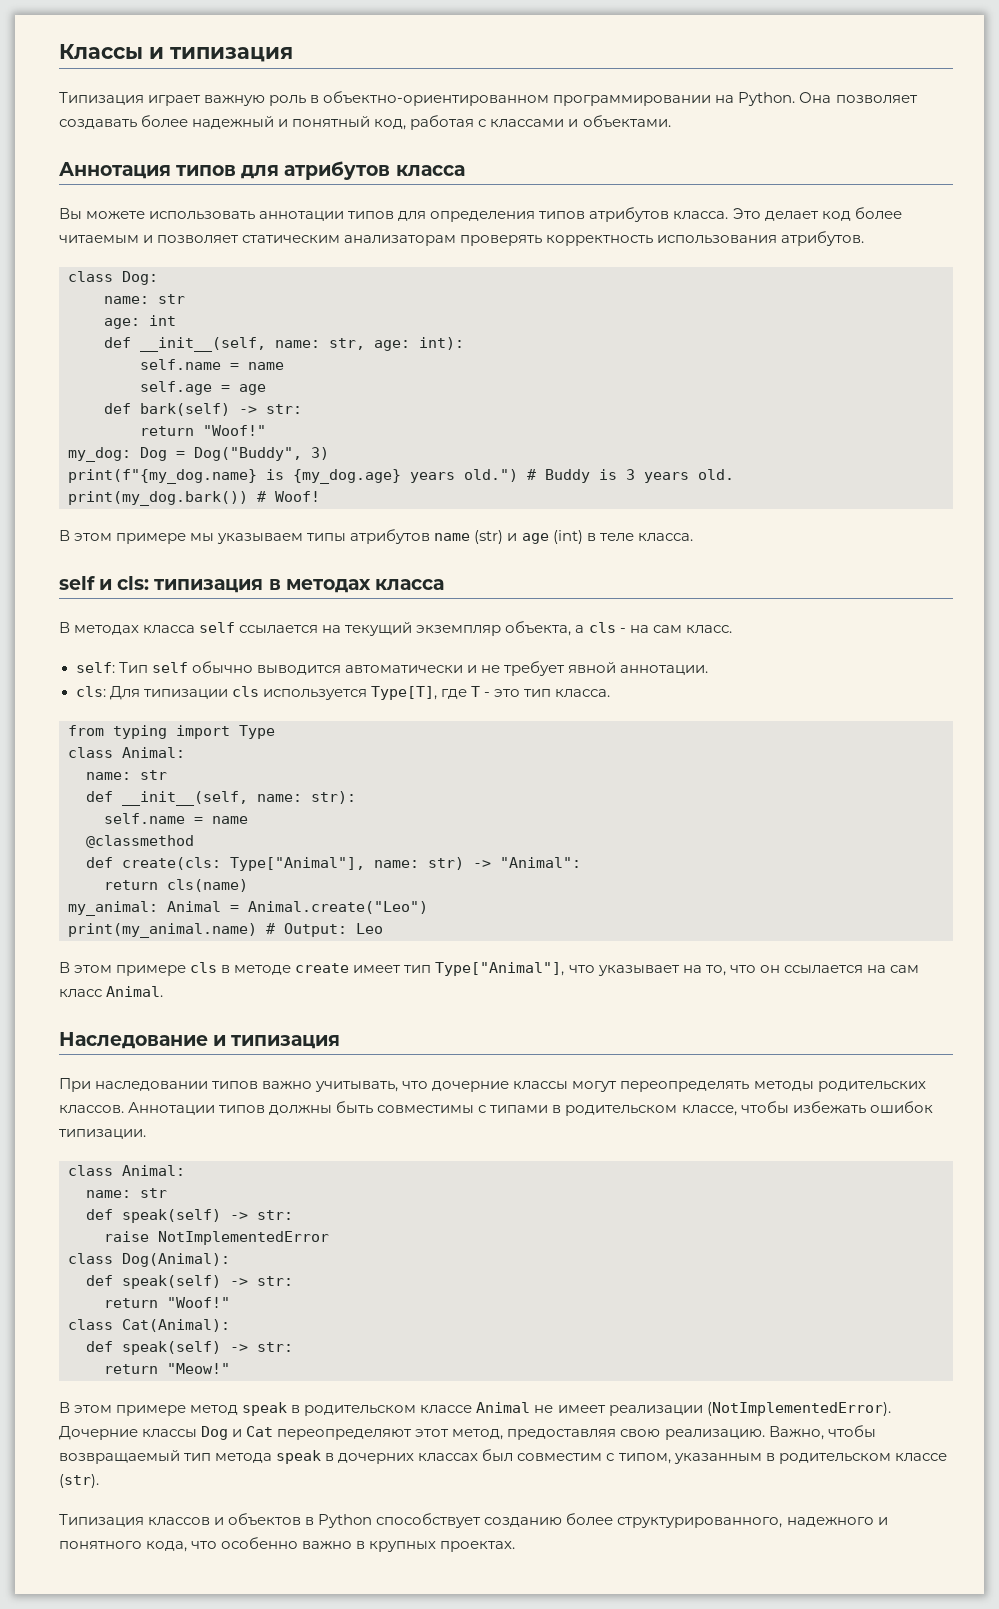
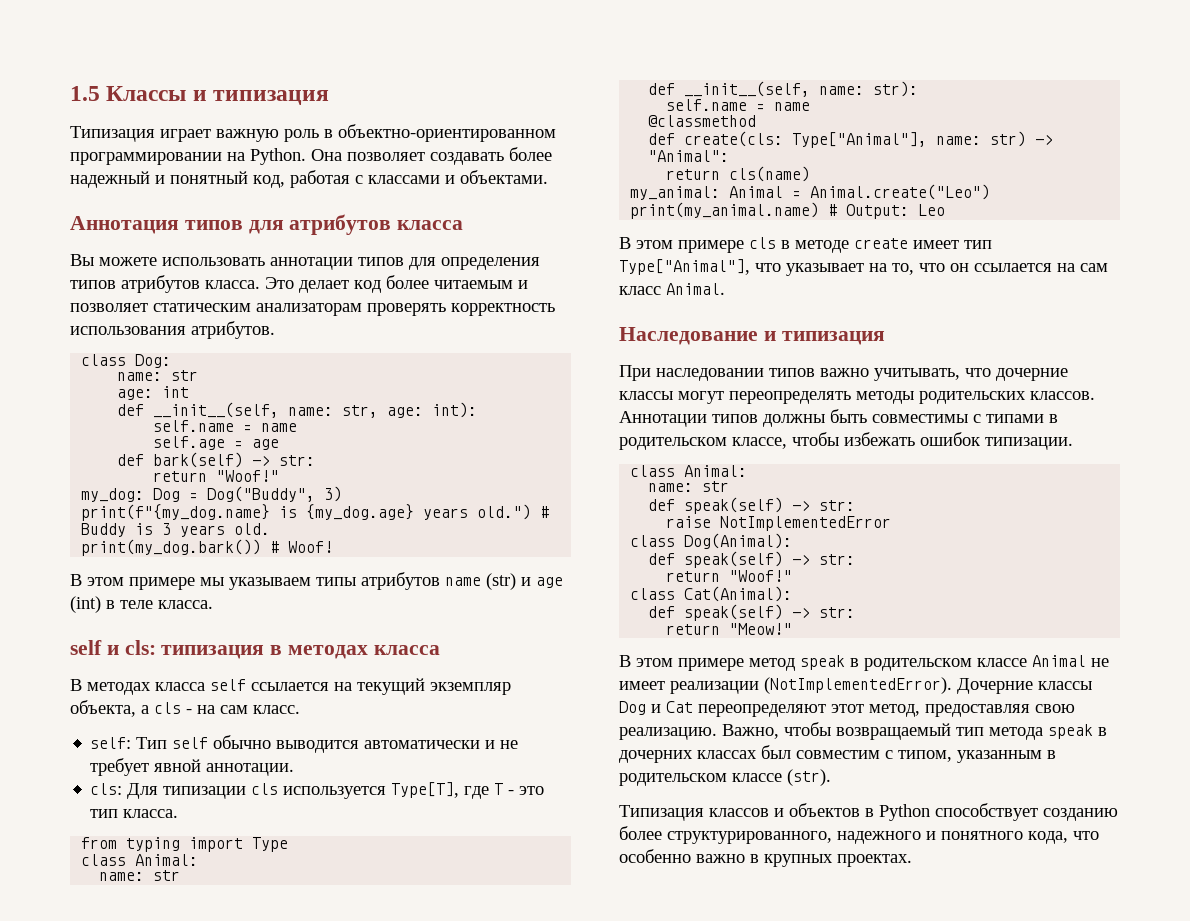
- Классы и типизация
+ 1.5 Классы и типизация

